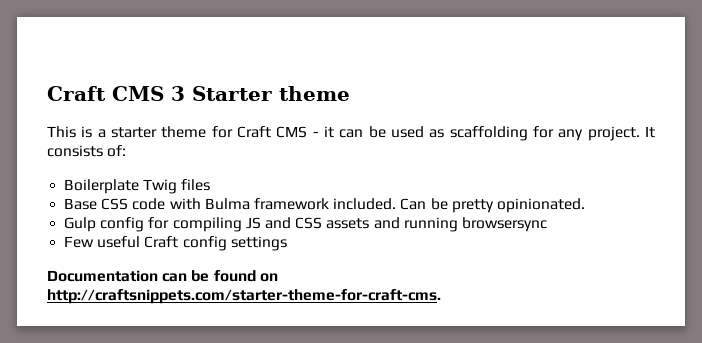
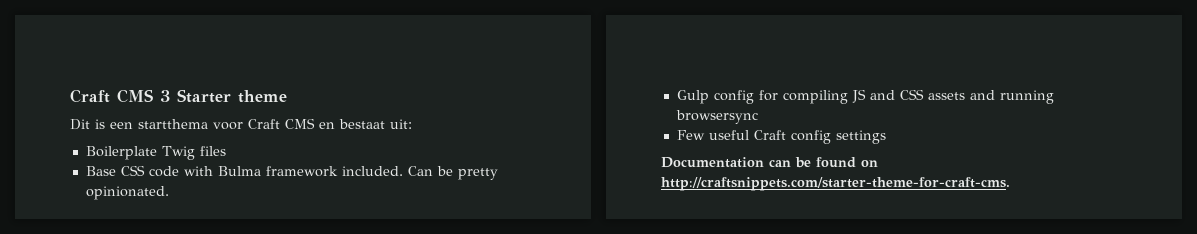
- This is a starter theme for Craft CMS - it can be used as scaffolding for any project. It consists of:
+ Dit is een startthema voor Craft CMS en bestaat uit:

